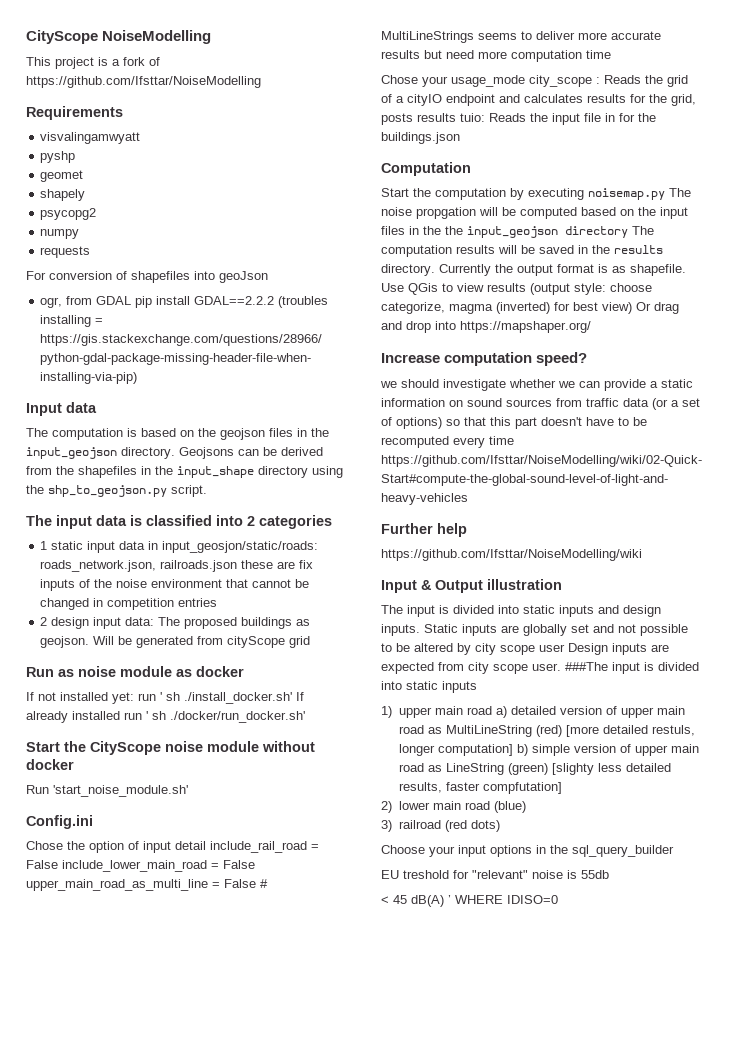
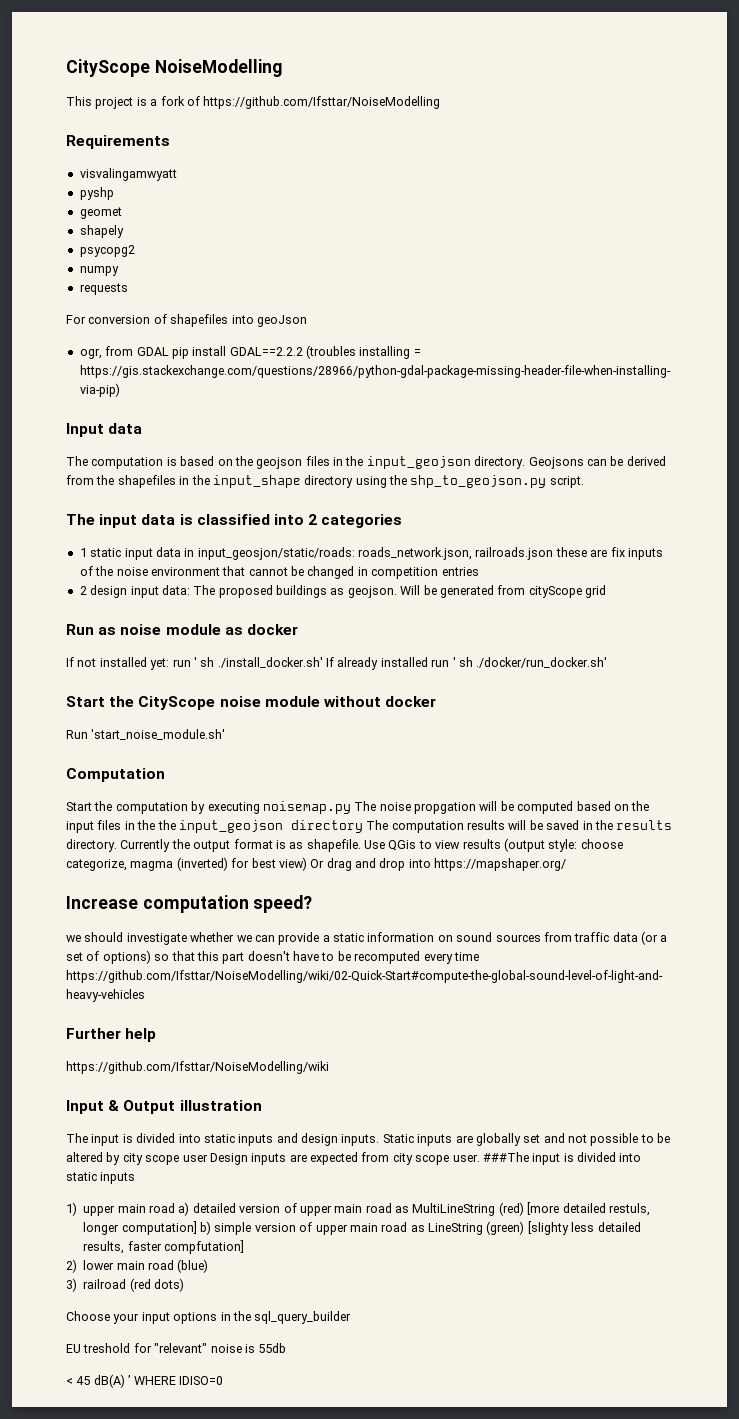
- Config.ini
- Chose the option of input detail include_rail_road = False include_lower_main_road = False upper_main_road_as_multi_line = False # MultiLineStrings seems to deliver more accurate results but need more computation time
- Chose your usage_mode city_scope : Reads the grid of a cityIO endpoint and calculates results for the grid, posts results tuio: Reads the input file in for the buildings.json

